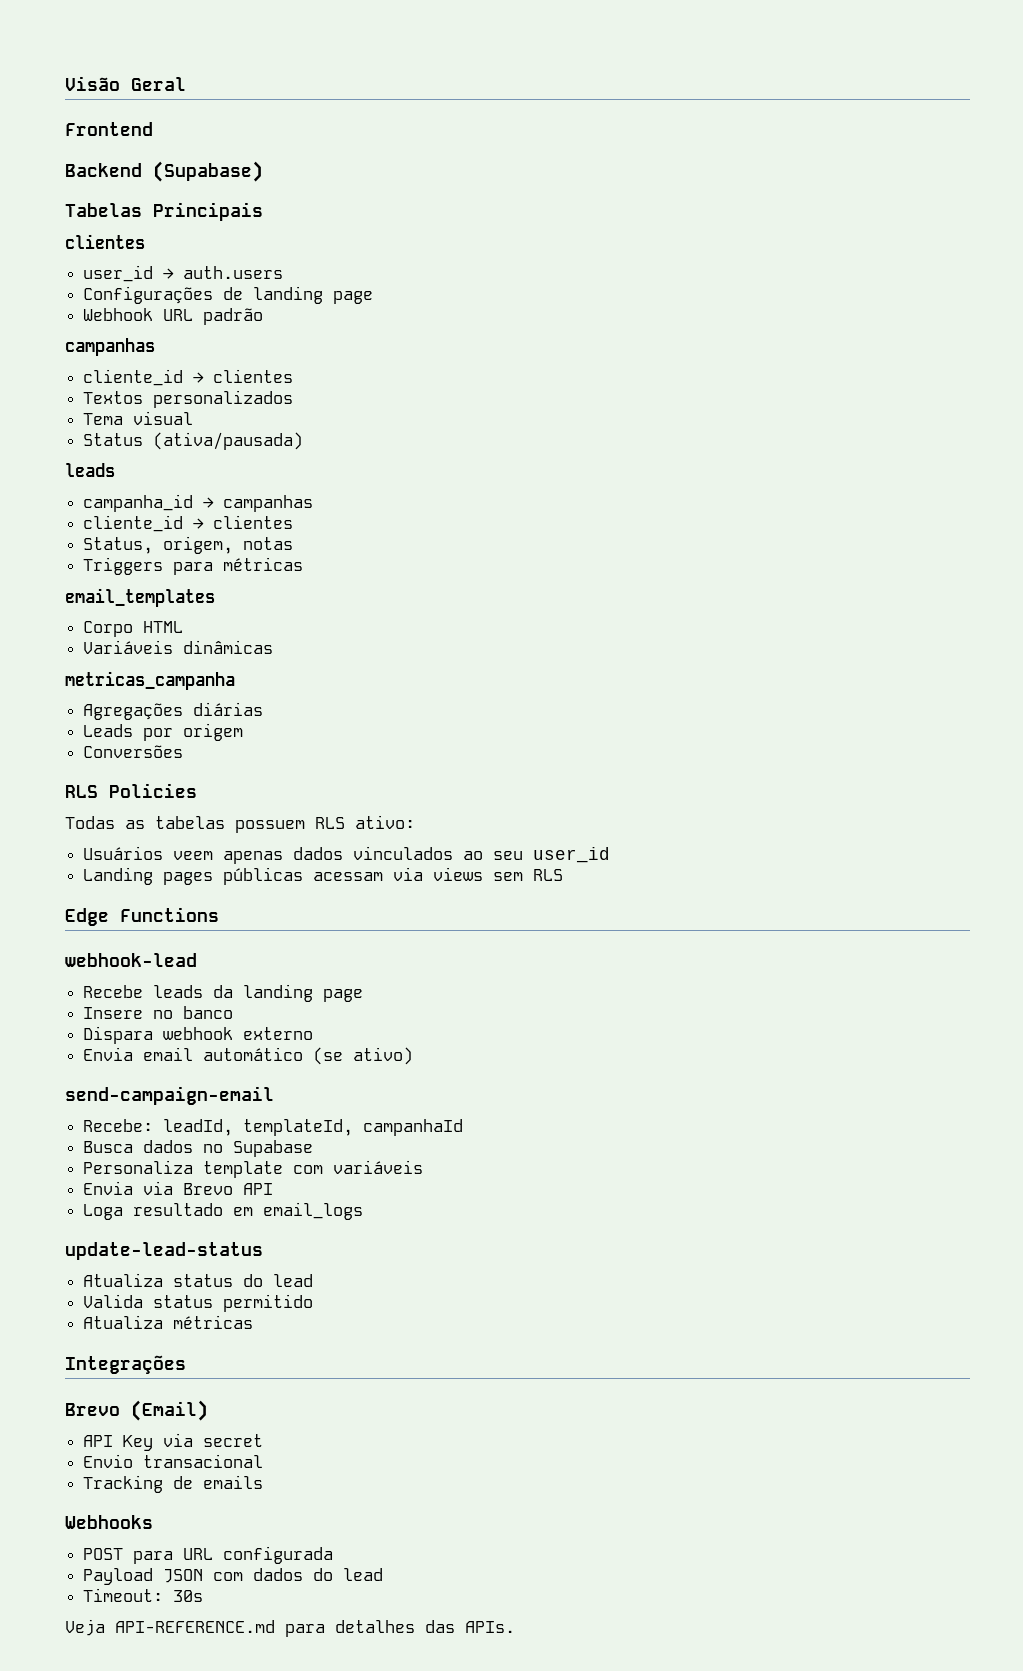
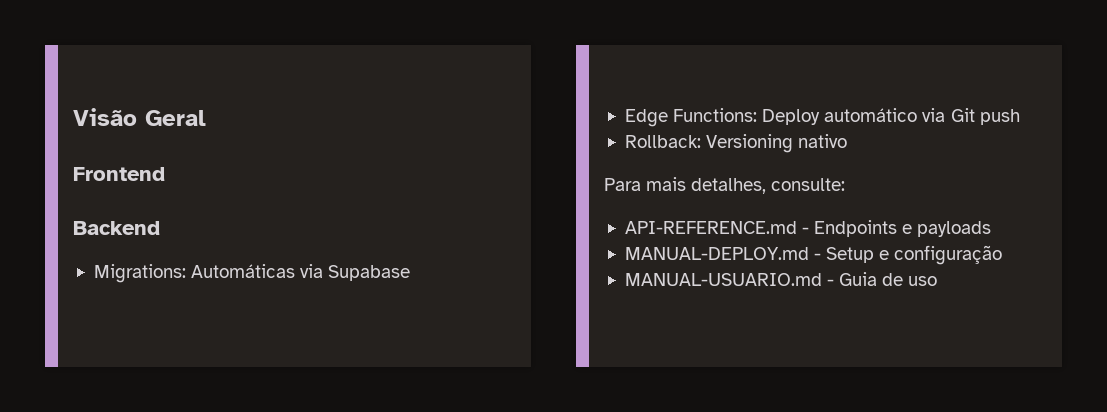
- Backend (Supabase)
- Tabelas Principais
- clientes
- user_id → auth.users
- Configurações de landing page
- Webhook URL padrão
- campanhas
- cliente_id → clientes
- Textos personalizados
- Tema visual
- Status (ativa/pausada)
- leads
- campanha_id → campanhas
- cliente_id → clientes
- Status, origem, notas
- Triggers para métricas
- email_templates
- Corpo HTML
- Variáveis dinâmicas
- metricas_campanha
- Agregações diárias
- Leads por origem
- Conversões
- RLS Policies
- Todas as tabelas possuem RLS ativo:
- Usuários veem apenas dados vinculados ao seu user_id
- Landing pages públicas acessam via views sem RLS
- Edge Functions
- webhook-lead
- Recebe leads da landing page
- Insere no banco
- Dispara webhook externo
- Envia email automático (se ativo)
- send-campaign-email
- Recebe: leadId, templateId, campanhaId
- Busca dados no Supabase
- Personaliza template com variáveis
- Envia via Brevo API
- Loga resultado em email_logs
- update-lead-status
- Atualiza status do lead
- Valida status permitido
- Atualiza métricas
- Integrações
- Brevo (Email)
- API Key via secret
- Envio transacional
- Tracking de emails
- Webhooks
- POST para URL configurada
- Payload JSON com dados do lead
- Timeout: 30s
- Veja API-REFERENCE.md para detalhes das APIs.
+ Backend
+ Migrations: Automáticas via Supabase
+ Edge Functions: Deploy automático via Git push
+ Rollback: Versioning nativo
+ Para mais detalhes, consulte:
+ API-REFERENCE.md - Endpoints e payloads
+ MANUAL-DEPLOY.md - Setup e configuração
+ MANUAL-USUARIO.md - Guia de uso

